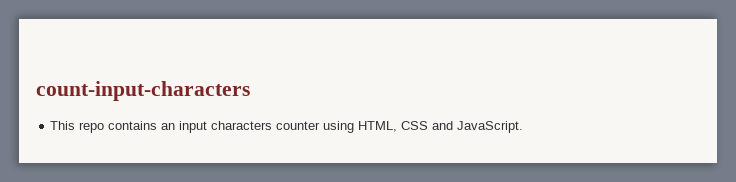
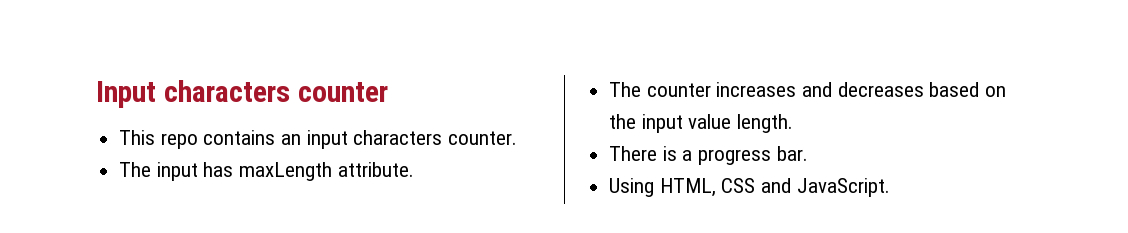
- count-input-characters
+ Input characters counter
- This repo contains an input characters counter using HTML, CSS and JavaScript.
+ This repo contains an input characters counter.
+ The input has maxLength attribute.
+ The counter increases and decreases based on the input value length.
+ There is a progress bar.
+ Using HTML, CSS and JavaScript.

